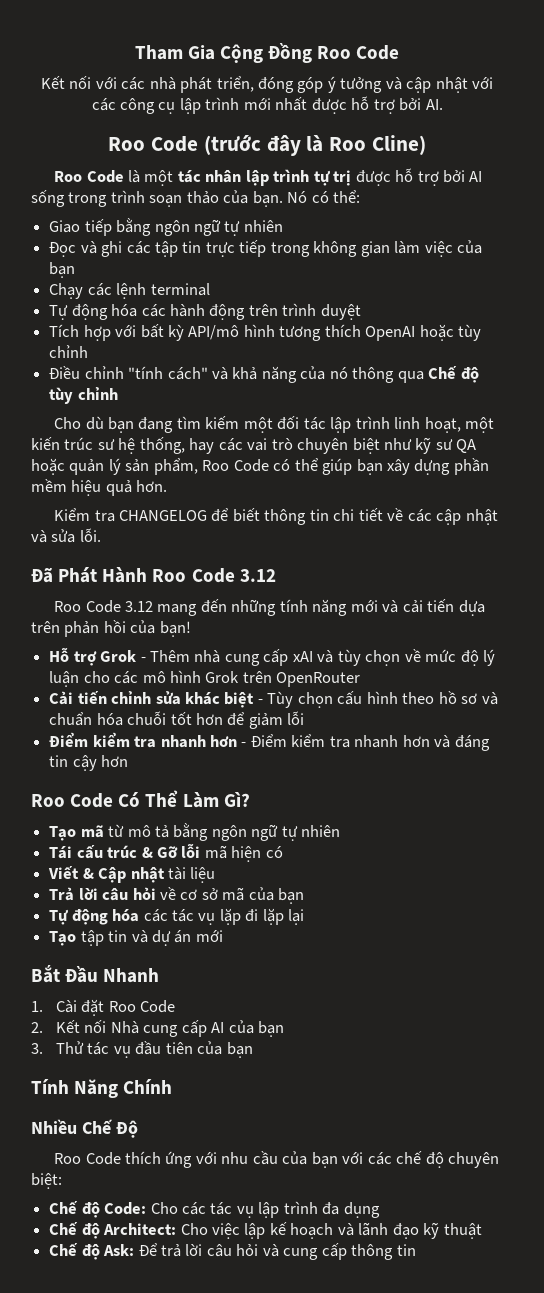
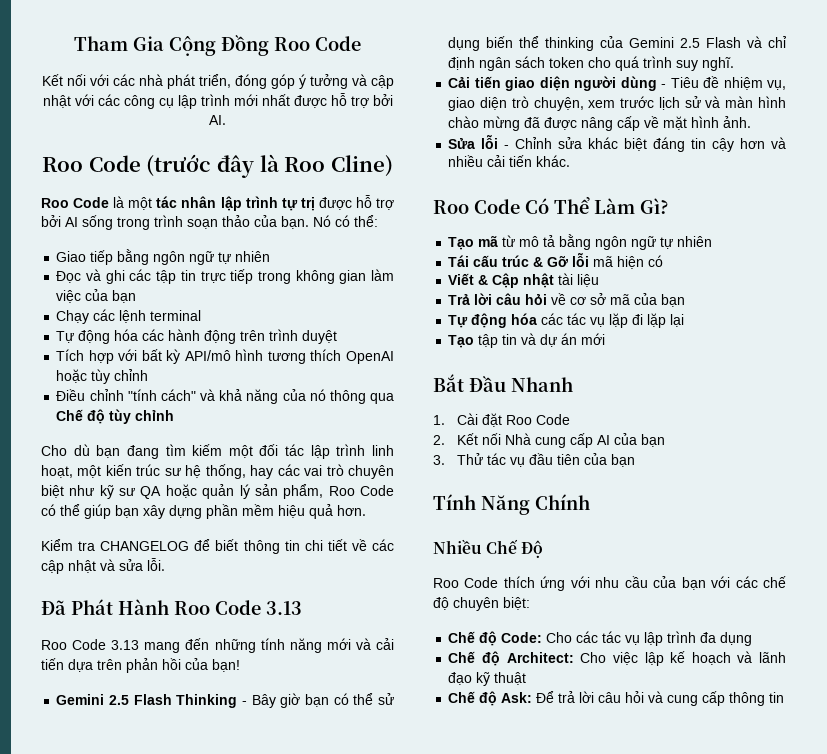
- Đã Phát Hành Roo Code 3.12
- Roo Code 3.12 mang đến những tính năng mới và cải tiến dựa trên phản hồi của bạn!
+ Đã Phát Hành Roo Code 3.13
+ Roo Code 3.13 mang đến những tính năng mới và cải tiến dựa trên phản hồi của bạn!
- Hỗ trợ Grok - Thêm nhà cung cấp xAI và tùy chọn về mức độ lý luận cho các mô hình Grok trên OpenRouter
- Cải tiến chỉnh sửa khác biệt - Tùy chọn cấu hình theo hồ sơ và chuẩn hóa chuỗi tốt hơn để giảm lỗi
- Điểm kiểm tra nhanh hơn - Điểm kiểm tra nhanh hơn và đáng tin cậy hơn
+ Gemini 2.5 Flash Thinking - Bây giờ bạn có thể sử dụng biến thể thinking của Gemini 2.5 Flash và chỉ định ngân sách token cho quá trình suy nghĩ.
+ Cải tiến giao diện người dùng - Tiêu đề nhiệm vụ, giao diện trò chuyện, xem trước lịch sử và màn hình chào mừng đã được nâng cấp về mặt hình ảnh.
+ Sửa lỗi - Chỉnh sửa khác biệt đáng tin cậy hơn và nhiều cải tiến khác.

